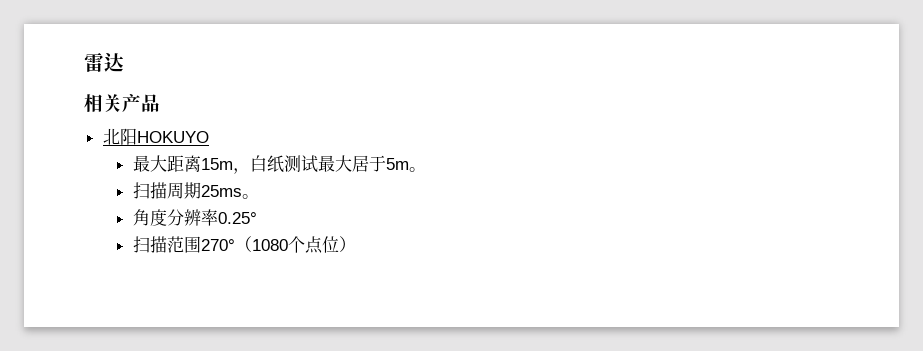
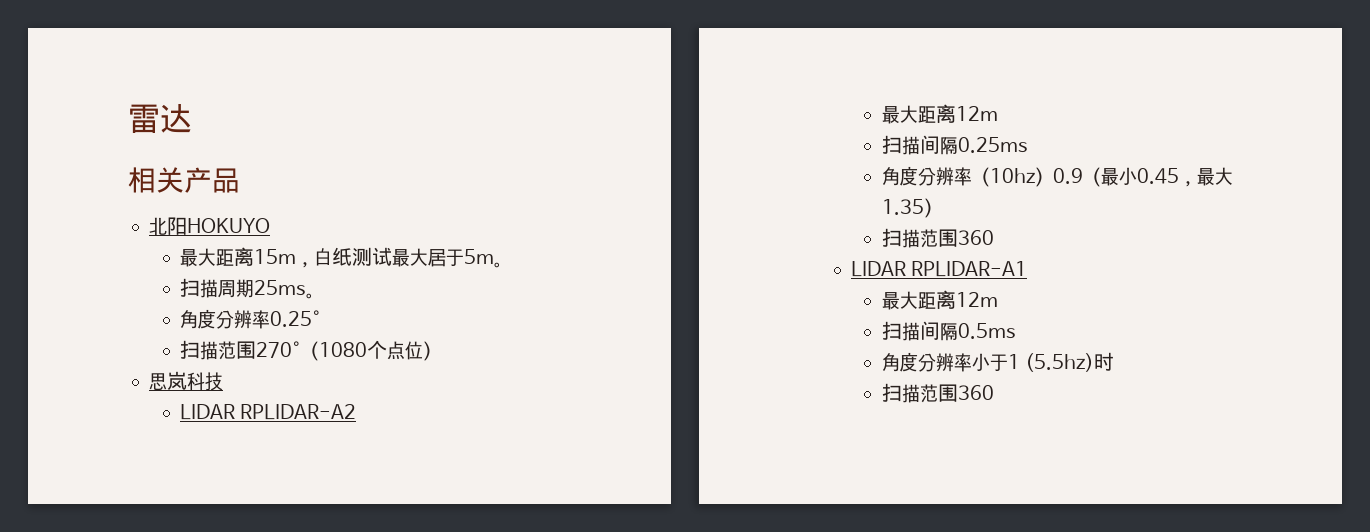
+ 思岚科技
+ LIDAR RPLIDAR-A2
+ 最大距离12m
+ 扫描间隔0.25ms
+ 角度分辨率（10hz）0.9（最小0.45，最大1.35）
+ 扫描范围360
+ LIDAR RPLIDAR-A1
+ 最大距离12m
+ 扫描间隔0.5ms
+ 角度分辨率小于1 (5.5hz)时
+ 扫描范围360

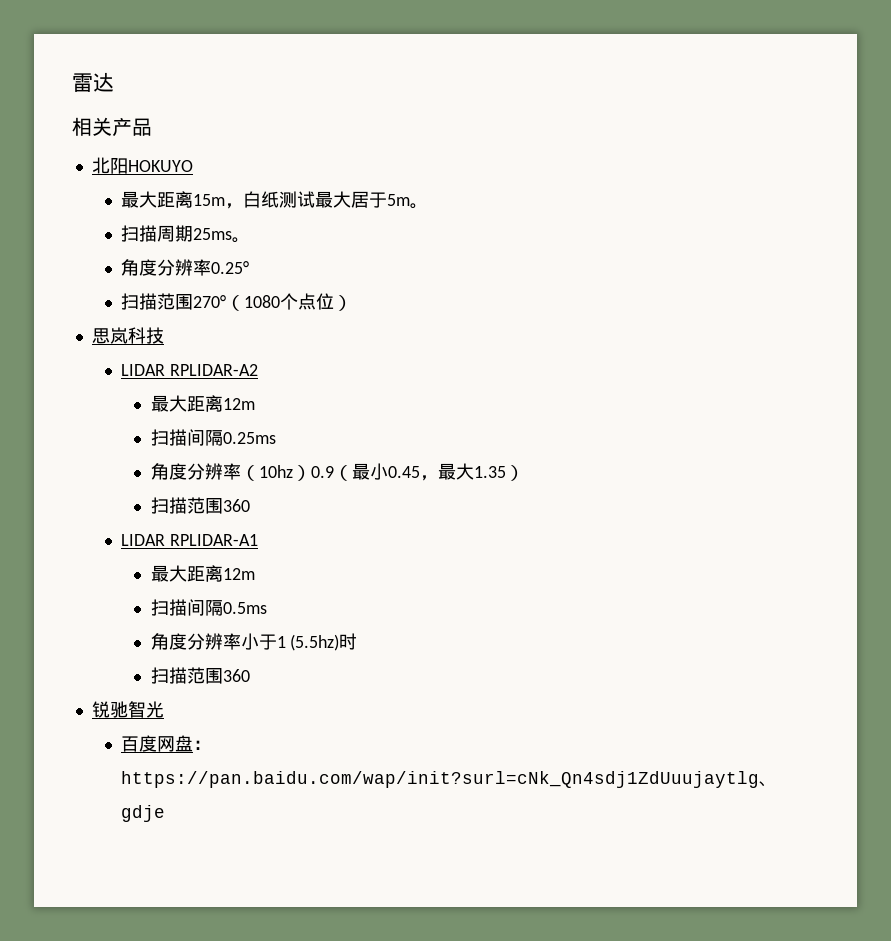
+ 锐驰智光
+ 百度网盘：https://pan.baidu.com/wap/init?surl=cNk_Qn4sdj1ZdUuujaytlg、gdje

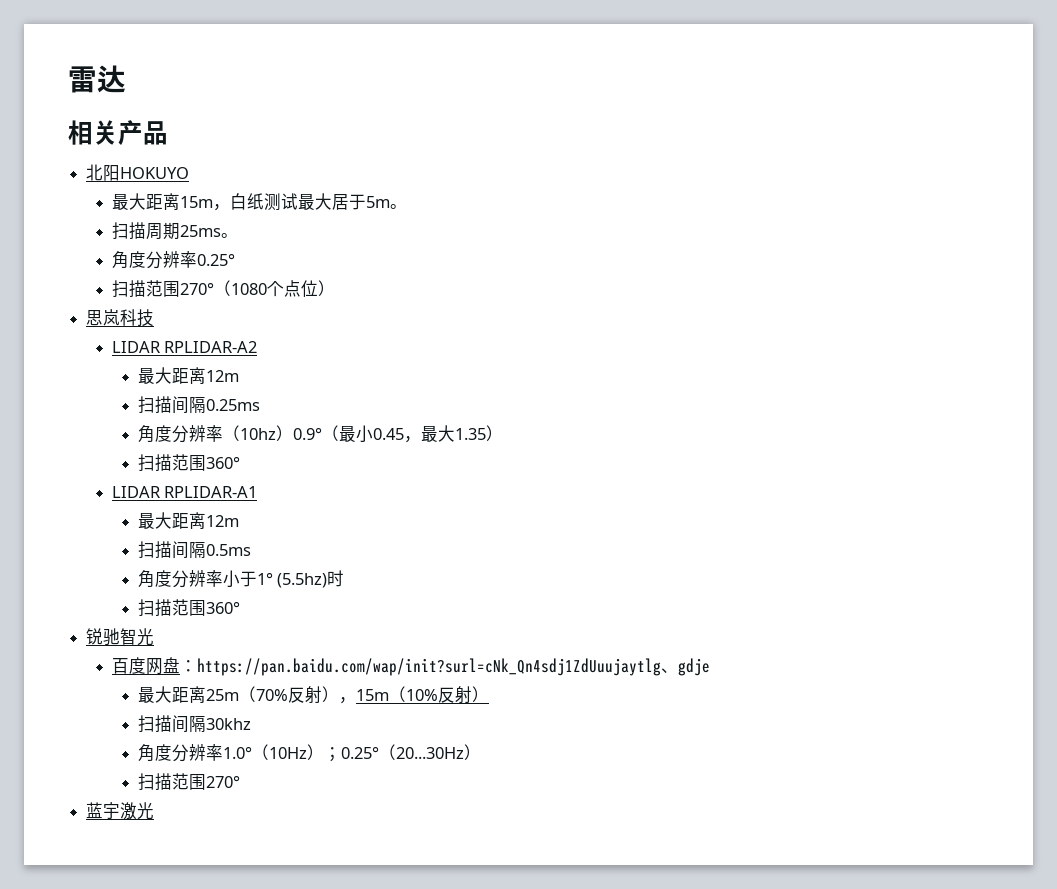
- 角度分辨率（10hz）0.9（最小0.45，最大1.35）
- 扫描范围360
+ 角度分辨率（10hz）0.9°（最小0.45，最大1.35）
+ 扫描范围360°
- 角度分辨率小于1 (5.5hz)时
- 扫描范围360
+ 角度分辨率小于1° (5.5hz)时
+ 扫描范围360°
+ 最大距离25m（70%反射），15m（10%反射）
+ 扫描间隔30khz
+ 角度分辨率1.0°（10Hz）；0.25°（20...30Hz）
+ 扫描范围270°
+ 蓝宇激光

